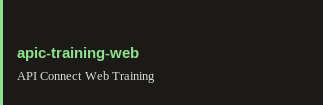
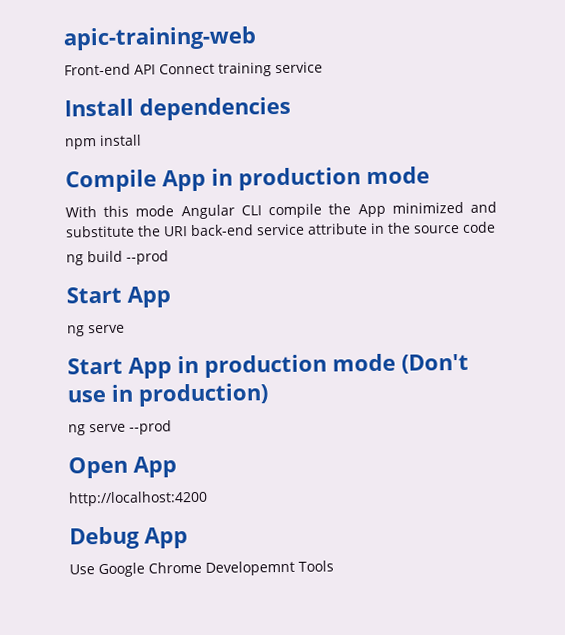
- API Connect Web Training
+ Front-end API Connect training service
+ Install dependencies
+ npm install
+ Compile App in production mode
+ With this mode Angular CLI compile the App minimized and substitute the URI back-end service attribute in the source code
+ ng build --prod
+ Start App
+ ng serve
+ Start App in production mode (Don't use in production)
+ ng serve --prod
+ Open App
+ http://localhost:4200
+ Debug App
+ Use Google Chrome Developemnt Tools

